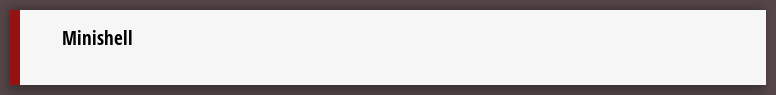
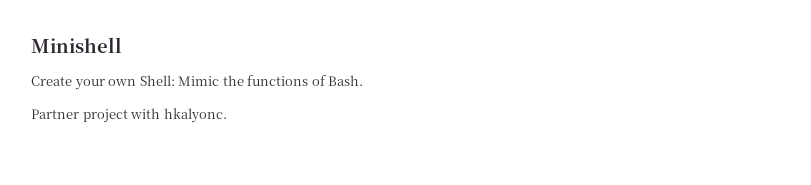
+ Create your own Shell: Mimic the functions of Bash.
+ Partner project with hkalyonc.

